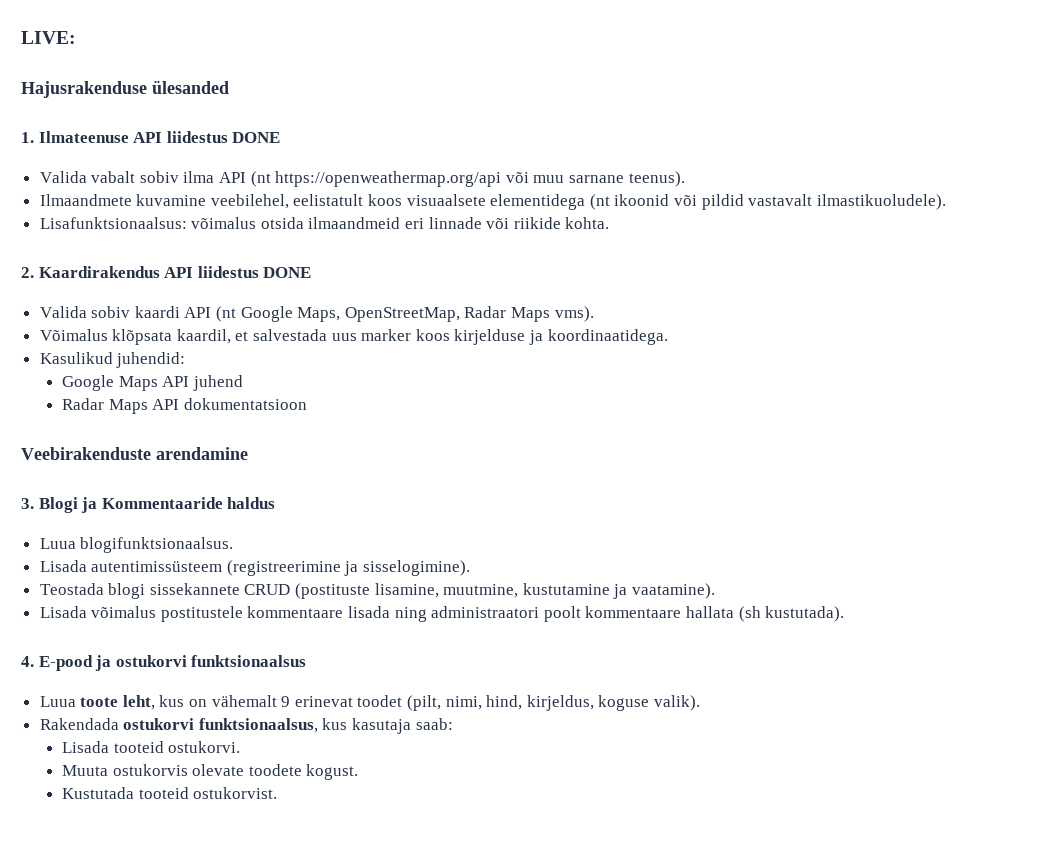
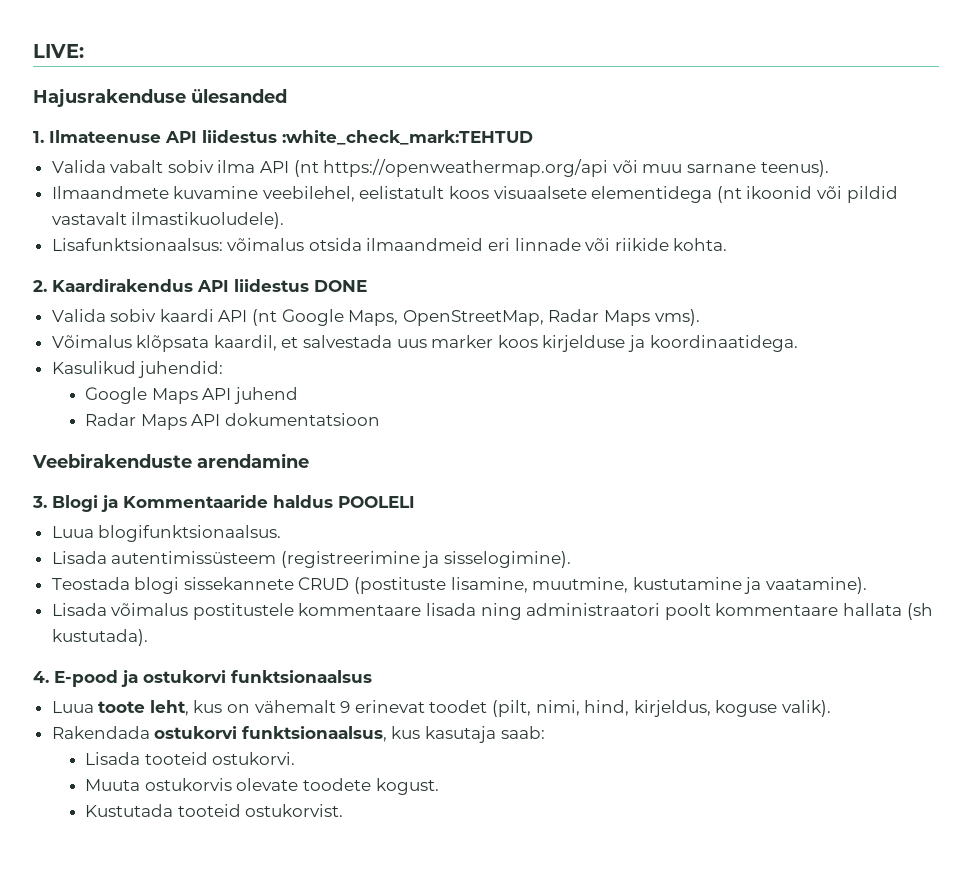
- 1. Ilmateenuse API liidestus DONE
+ 1. Ilmateenuse API liidestus :white_check_mark:TEHTUD
- 3. Blogi ja Kommentaaride haldus
+ 3. Blogi ja Kommentaaride haldus POOLELI

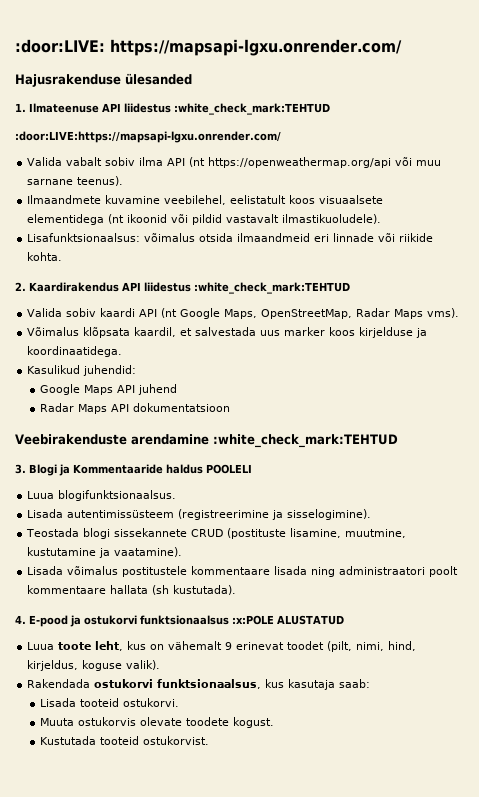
- LIVE:
+ :door:LIVE: https://mapsapi-lgxu.onrender.com/
+ :door:LIVE:https://mapsapi-lgxu.onrender.com/
- 2. Kaardirakendus API liidestus DONE
+ 2. Kaardirakendus API liidestus :white_check_mark:TEHTUD
- Veebirakenduste arendamine
+ Veebirakenduste arendamine :white_check_mark:TEHTUD
- 4. E-pood ja ostukorvi funktsionaalsus
+ 4. E-pood ja ostukorvi funktsionaalsus :x:POLE ALUSTATUD

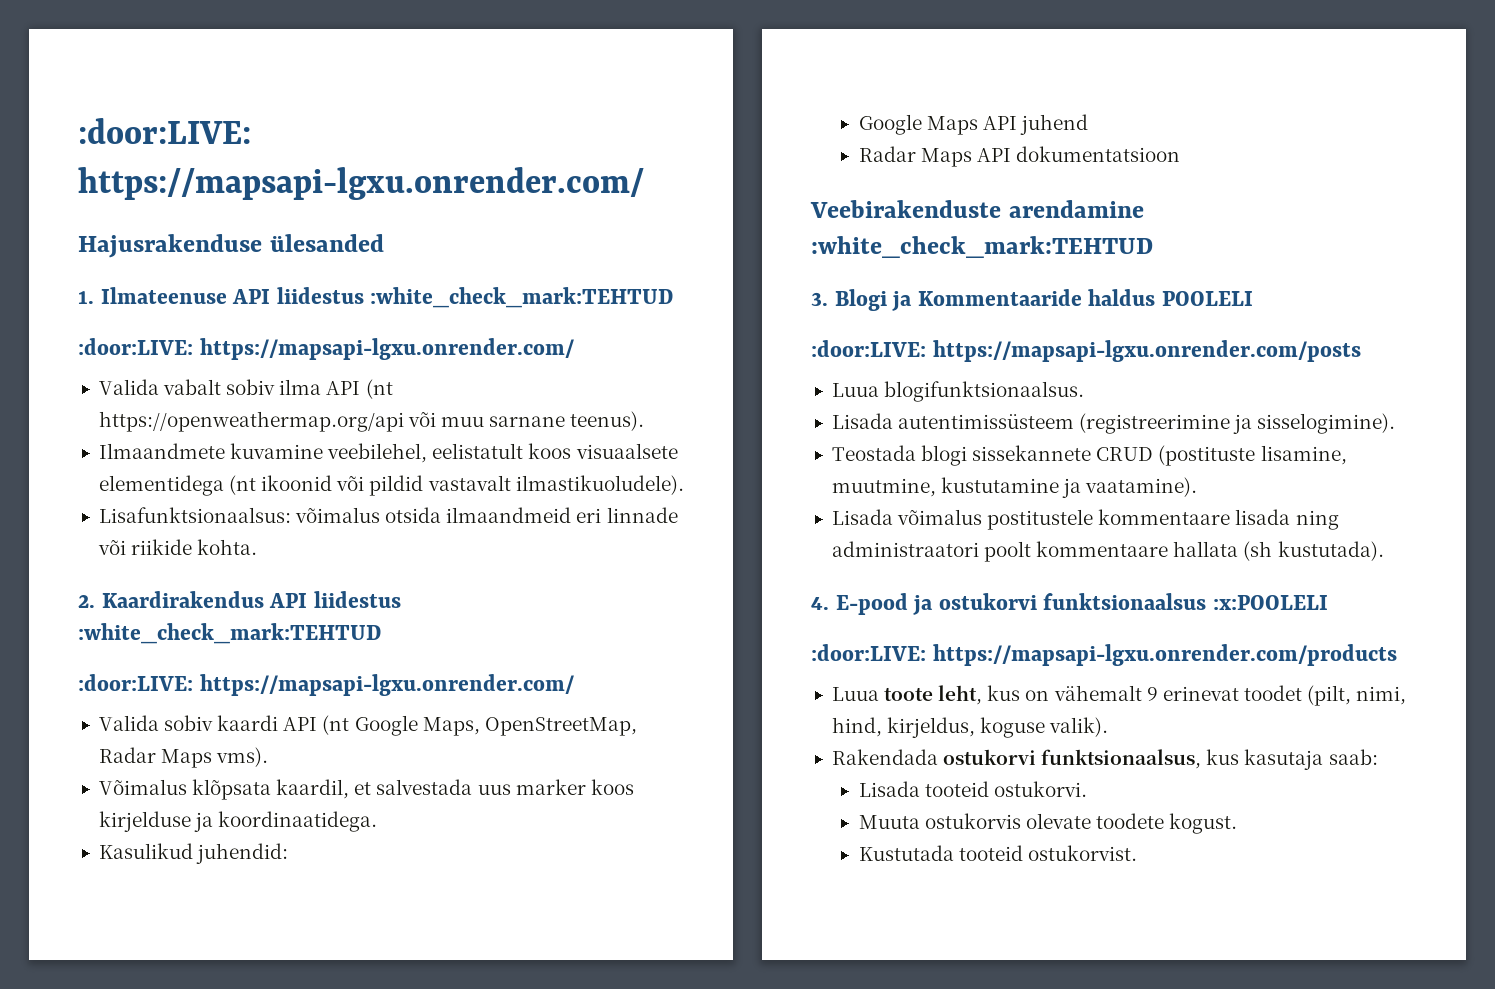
  1. Ilmateenuse API liidestus :white_check_mark:TEHTUD
- :door:LIVE:https://mapsapi-lgxu.onrender.com/
+ :door:LIVE: https://mapsapi-lgxu.onrender.com/
  2. Kaardirakendus API liidestus :white_check_mark:TEHTUD
+ :door:LIVE: https://mapsapi-lgxu.onrender.com/
+ :door:LIVE: https://mapsapi-lgxu.onrender.com/posts
- 4. E-pood ja ostukorvi funktsionaalsus :x:POLE ALUSTATUD
+ 4. E-pood ja ostukorvi funktsionaalsus :x:POOLELI
+ :door:LIVE: https://mapsapi-lgxu.onrender.com/products

